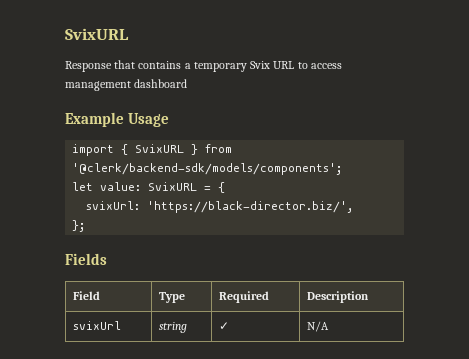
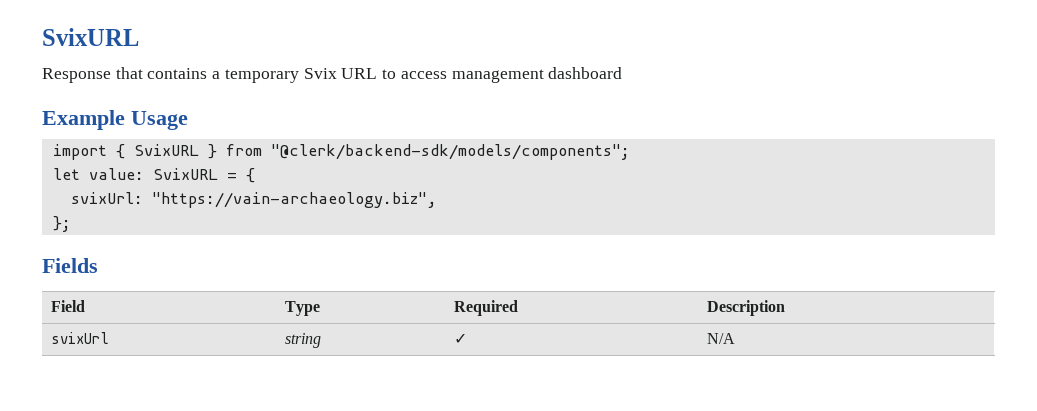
- import { SvixURL } from '@clerk/backend-sdk/models/components';
+ import { SvixURL } from "@clerk/backend-sdk/models/components";
- svixUrl: 'https://black-director.biz/',
+ svixUrl: "https://vain-archaeology.biz",

